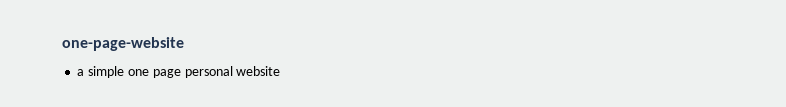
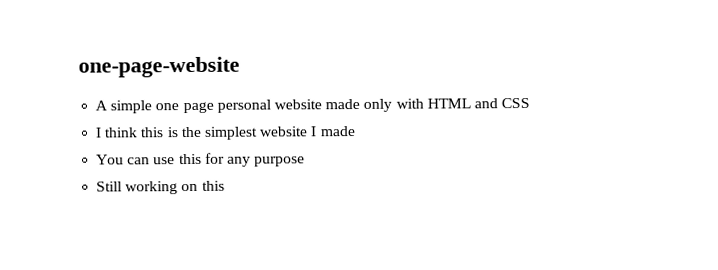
- a simple one page personal website
+ A simple one page personal website made only with HTML and CSS
+ I think this is the simplest website I made
+ You can use this for any purpose
+ Still working on this

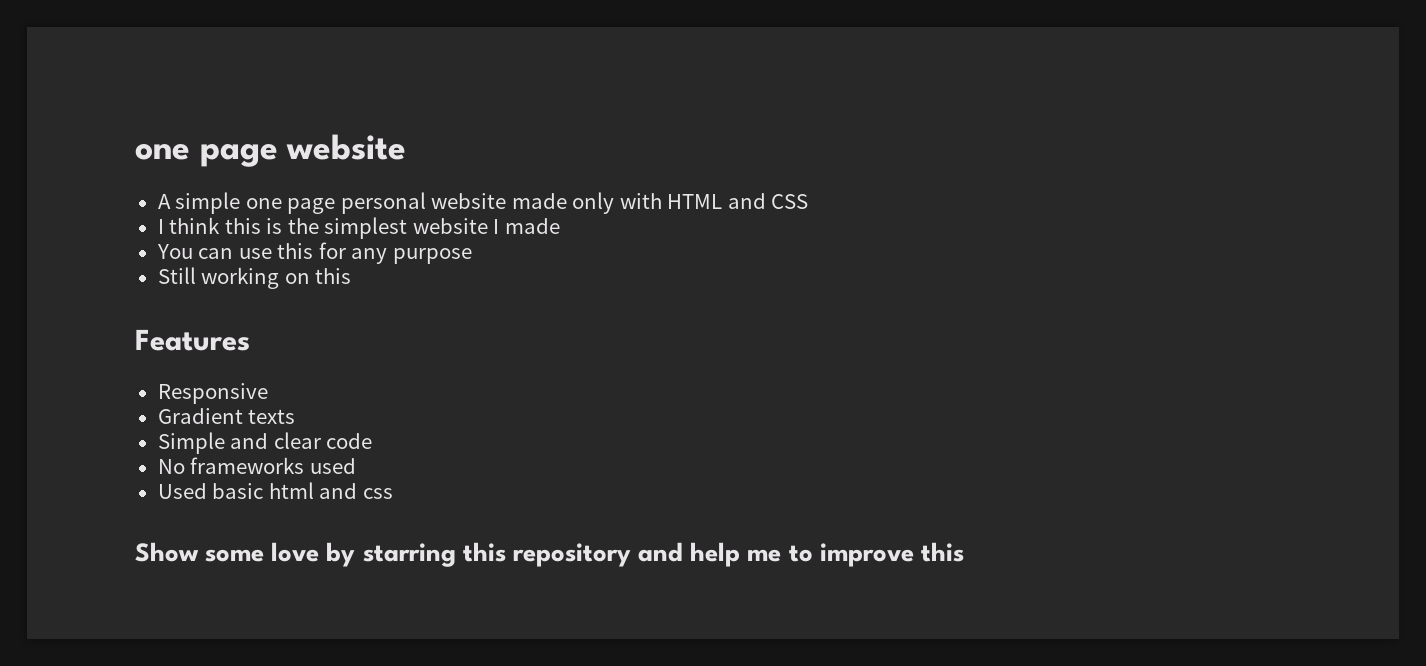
- one-page-website
+ one page website
+ Features
+ Responsive
+ Gradient texts
+ Simple and clear code
+ No frameworks used
+ Used basic html and css
+ Show some love by starring this repository and help me to improve this

